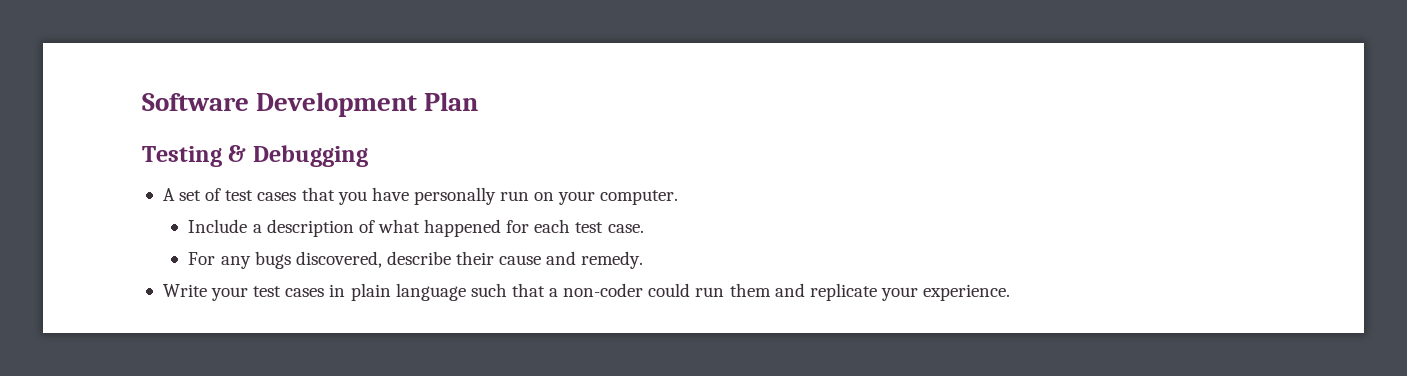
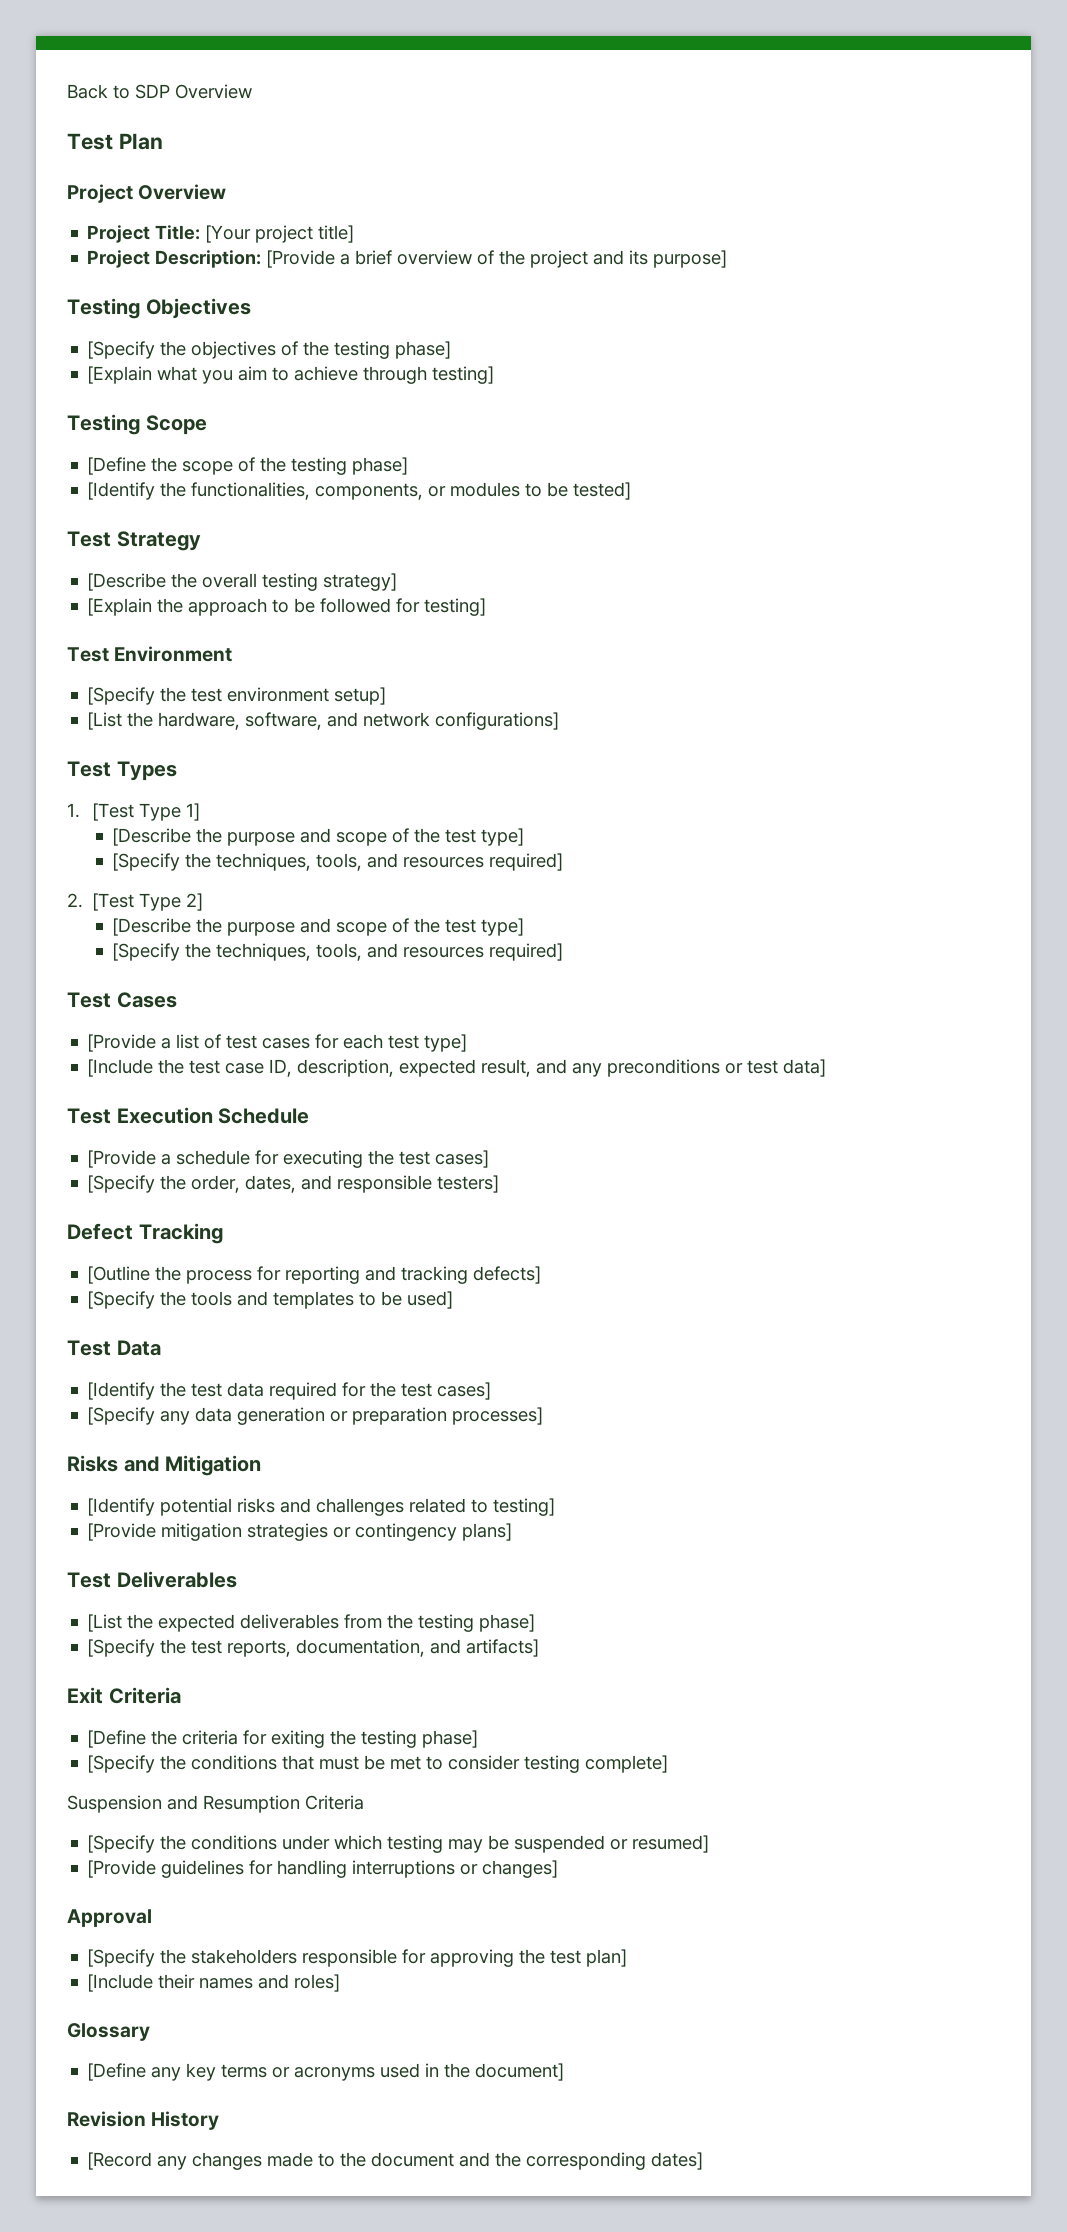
- Software Development Plan
- Testing & Debugging
- A set of test cases that you have personally run on your computer.
- Include a description of what happened for each test case.
- For any bugs discovered, describe their cause and remedy.
- Write your test cases in plain language such that a non-coder could run them and replicate your experience.
+ Back to SDP Overview
+ Test Plan
+ Project Overview
+ Project Title: [Your project title]
+ Project Description: [Provide a brief overview of the project and its purpose]
+ Testing Objectives
+ [Specify the objectives of the testing phase]
+ [Explain what you aim to achieve through testing]
+ Testing Scope
+ [Define the scope of the testing phase]
+ [Identify the functionalities, components, or modules to be tested]
+ Test Strategy
+ [Describe the overall testing strategy]
+ [Explain the approach to be followed for testing]
+ Test Environment
+ [Specify the test environment setup]
+ [List the hardware, software, and network configurations]
+ Test Types
+ 1. [Test Type 1]
+ [Describe the purpose and scope of the test type]
+ [Specify the techniques, tools, and resources required]
+ 2. [Test Type 2]
+ [Describe the purpose and scope of the test type]
+ [Specify the techniques, tools, and resources required]
+ Test Cases
+ [Provide a list of test cases for each test type]
+ [Include the test case ID, description, expected result, and any preconditions or test data]
+ Test Execution Schedule
+ [Provide a schedule for executing the test cases]
+ [Specify the order, dates, and responsible testers]
+ Defect Tracking
+ [Outline the process for reporting and tracking defects]
+ [Specify the tools and templates to be used]
+ Test Data
+ [Identify the test data required for the test cases]
+ [Specify any data generation or preparation processes]
+ Risks and Mitigation
+ [Identify potential risks and challenges related to testing]
+ [Provide mitigation strategies or contingency plans]
+ Test Deliverables
+ [List the expected deliverables from the testing phase]
+ [Specify the test reports, documentation, and artifacts]
+ Exit Criteria
+ [Define the criteria for exiting the testing phase]
+ [Specify the conditions that must be met to consider testing complete]
+ Suspension and Resumption Criteria
+ [Specify the conditions under which testing may be suspended or resumed]
+ [Provide guidelines for handling interruptions or changes]
+ Approval
+ [Specify the stakeholders responsible for approving the test plan]
+ [Include their names and roles]
+ Glossary
+ [Define any key terms or acronyms used in the document]
+ Revision History
+ [Record any changes made to the document and the corresponding dates]

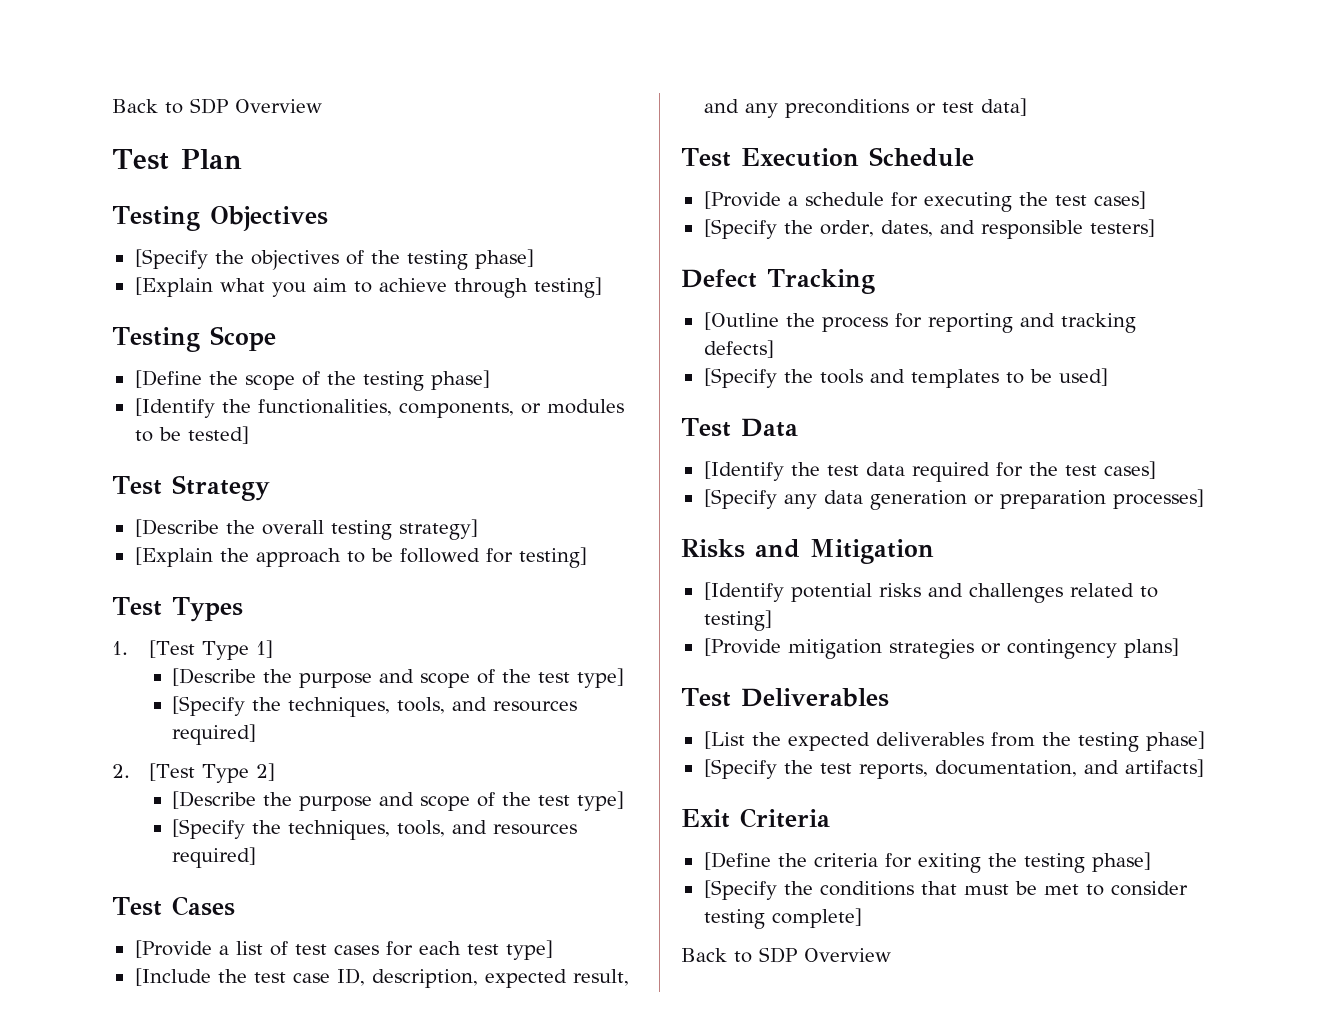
- Project Overview
- Project Title: [Your project title]
- Project Description: [Provide a brief overview of the project and its purpose]
- Test Environment
- [Specify the test environment setup]
- [List the hardware, software, and network configurations]
  [Specify the conditions that must be met to consider testing complete]
- Suspension and Resumption Criteria
- [Specify the conditions under which testing may be suspended or resumed]
- [Provide guidelines for handling interruptions or changes]
- Approval
- [Specify the stakeholders responsible for approving the test plan]
- [Include their names and roles]
- Glossary
- [Define any key terms or acronyms used in the document]
- Revision History
- [Record any changes made to the document and the corresponding dates]
+ Back to SDP Overview

